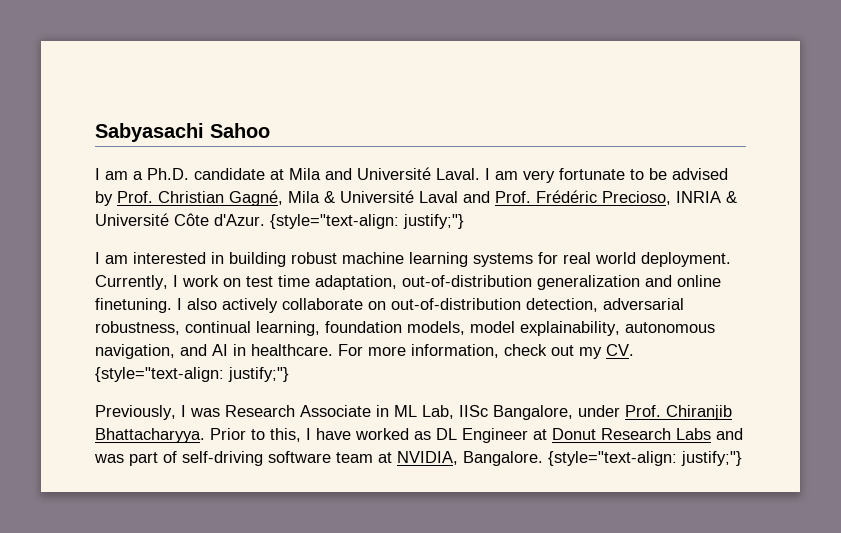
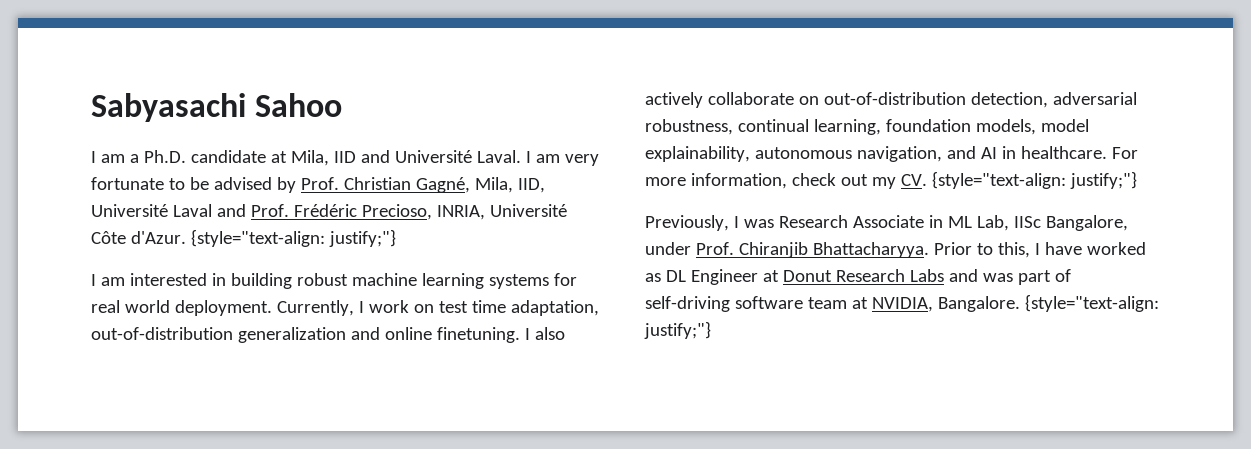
- I am a Ph.D. candidate at Mila and Université Laval.
+ I am a Ph.D. candidate at Mila, IID and Université Laval.
- I am very fortunate to be advised by Prof. Christian Gagné, Mila & Université Laval and Prof. Frédéric Precioso, INRIA & Université Côte d'Azur.
+ I am very fortunate to be advised by Prof. Christian Gagné, Mila, IID, Université Laval and Prof. Frédéric Precioso, INRIA, Université Côte d'Azur.

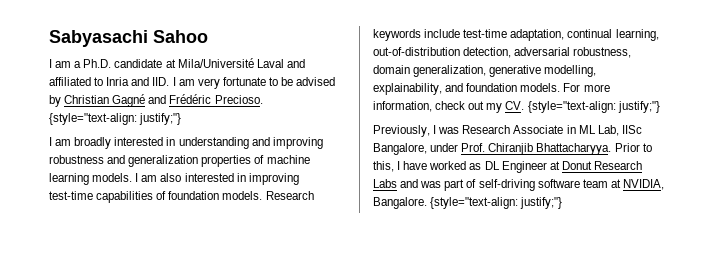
- I am a Ph.D. candidate at Mila, IID and Université Laval. I am very fortunate to be advised by Prof. Christian Gagné, Mila, IID, Université Laval and Prof. Frédéric Precioso, INRIA, Université Côte d'Azur.
+ I am a Ph.D. candidate at Mila/Université Laval and affiliated to Inria and IID. I am very fortunate to be advised by Christian Gagné and Frédéric Precioso.
- I am interested in building robust machine learning systems for real world deployment. Currently, I work on test time adaptation, out-of-distribution generalization and online finetuning. I also actively collaborate on out-of-distribution detection, adversarial robustness, continual learning, foundation models, model explainability, autonomous navigation, and AI in healthcare.
+ I am broadly interested in understanding and improving robustness and generalization properties of machine learning models. I am also interested in improving test-time capabilities of foundation models. Research keywords include test-time adaptation, continual learning, out-of-distribution detection, adversarial robustness, domain generalization, generative modelling, explainability, and foundation models.

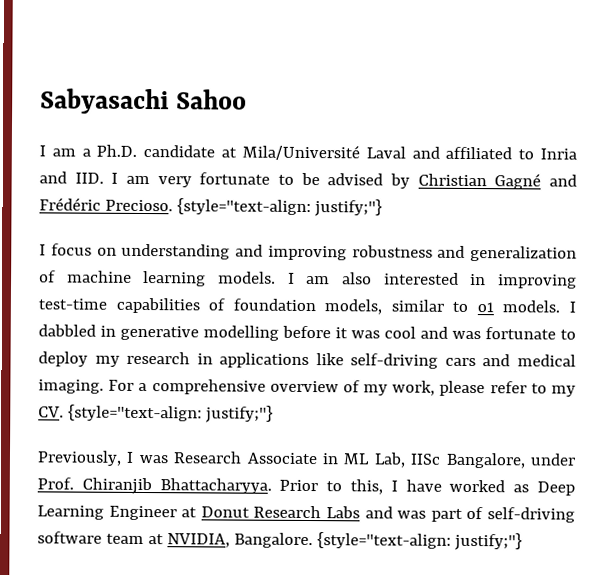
- I am broadly interested in understanding and improving robustness and generalization properties of machine learning models.
+ I focus on understanding and improving robustness and generalization of machine learning models.
- I am also interested in improving test-time capabilities of foundation models. Research keywords include test-time adaptation, continual learning, out-of-distribution detection, adversarial robustness, domain generalization, generative modelling, explainability, and foundation models. For more information, check out my CV. {style="text-align: justify;"}
+ I am also interested in improving test-time capabilities of foundation models, similar to o1 models. I dabbled in generative modelling before it was cool and was fortunate to deploy my research in applications like self-driving cars and medical imaging. For a comprehensive overview of my work, please refer to my CV. {style="text-align: justify;"}
- Prior to this, I have worked as DL Engineer at Donut Research Labs and was part of self-driving software team at NVIDIA, Bangalore.
+ Prior to this, I have worked as Deep Learning Engineer at Donut Research Labs and was part of self-driving software team at NVIDIA, Bangalore.

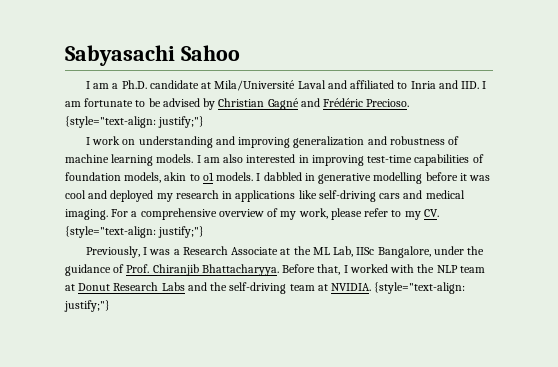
- I am a Ph.D. candidate at Mila/Université Laval and affiliated to Inria and IID. I am very fortunate to be advised by Christian Gagné and Frédéric Precioso.
+ I am a Ph.D. candidate at Mila/Université Laval and affiliated to Inria and IID. I am fortunate to be advised by Christian Gagné and Frédéric Precioso.
- I focus on understanding and improving robustness and generalization of machine learning models.
+ I work on understanding and improving generalization and robustness of machine learning models.
- I am also interested in improving test-time capabilities of foundation models, similar to o1 models.
+ I am also interested in improving test-time capabilities of foundation models, akin to o1 models.
- I dabbled in generative modelling before it was cool and was fortunate to deploy my research in applications like self-driving cars and medical imaging.
+ I dabbled in generative modelling before it was cool and deployed my research in applications like self-driving cars and medical imaging.
- Previously, I was Research Associate in ML Lab, IISc Bangalore, under Prof. Chiranjib Bhattacharyya. Prior to this, I have worked as Deep Learning Engineer at Donut Research Labs and was part of self-driving software team at NVIDIA, Bangalore.
+ Previously, I was a Research Associate at the ML Lab, IISc Bangalore, under the guidance of Prof. Chiranjib Bhattacharyya. Before that, I worked with the NLP team at Donut Research Labs and the self-driving team at NVIDIA.

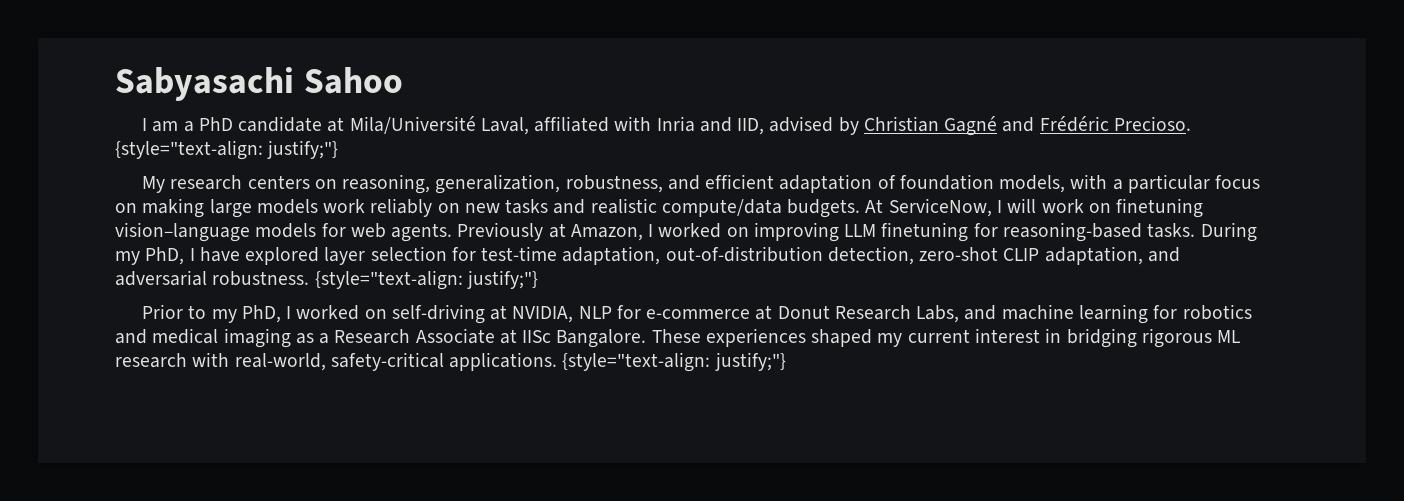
- I am a Ph.D. candidate at Mila/Université Laval and affiliated to Inria and IID. I am fortunate to be advised by Christian Gagné and Frédéric Precioso.
+ I am a PhD candidate at Mila/Université Laval, affiliated with Inria and IID, advised by Christian Gagné and Frédéric Precioso.
- I work on understanding and improving generalization and robustness of machine learning models. I am also interested in improving test-time capabilities of foundation models, akin to o1 models. I dabbled in generative modelling before it was cool and deployed my research in applications like self-driving cars and medical imaging. For a comprehensive overview of my work, please refer to my CV. {style="text-align: justify;"}
- Previously, I was a Research Associate at the ML Lab, IISc Bangalore, under the guidance of Prof. Chiranjib Bhattacharyya. Before that, I worked with the NLP team at Donut Research Labs and the self-driving team at NVIDIA.
+ My research centers on reasoning, generalization, robustness, and efficient adaptation of foundation models, with a particular focus on making large models work reliably on new tasks and realistic compute/data budgets. At ServiceNow, I will work on finetuning vision–language models for web agents. Previously at Amazon, I worked on improving LLM finetuning for reasoning-based tasks. During my PhD, I have explored layer selection for test-time adaptation, out-of-distribution detection, zero-shot CLIP adaptation, and adversarial robustness. {style="text-align: justify;"}
+ Prior to my PhD, I worked on self-driving at NVIDIA, NLP for e-commerce at Donut Research Labs, and machine learning for robotics and medical imaging as a Research Associate at IISc Bangalore. These experiences shaped my current interest in bridging rigorous ML research with real-world, safety-critical applications.

